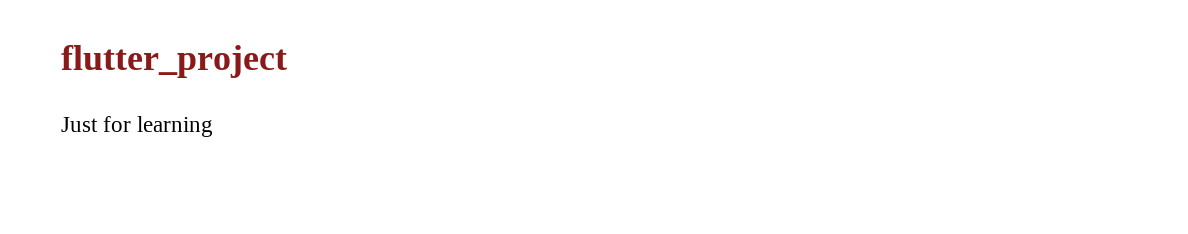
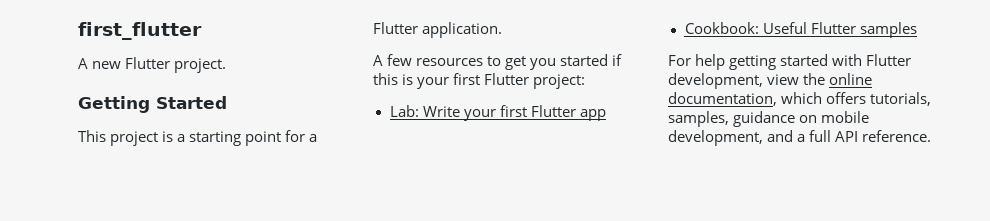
- flutter_project
- Just for learning
+ first_flutter
+ A new Flutter project.
+ Getting Started
+ This project is a starting point for a Flutter application.
+ A few resources to get you started if this is your first Flutter project:
+ Lab: Write your first Flutter app
+ Cookbook: Useful Flutter samples
+ For help getting started with Flutter development, view the online documentation, which offers tutorials, samples, guidance on mobile development, and a full API reference.

